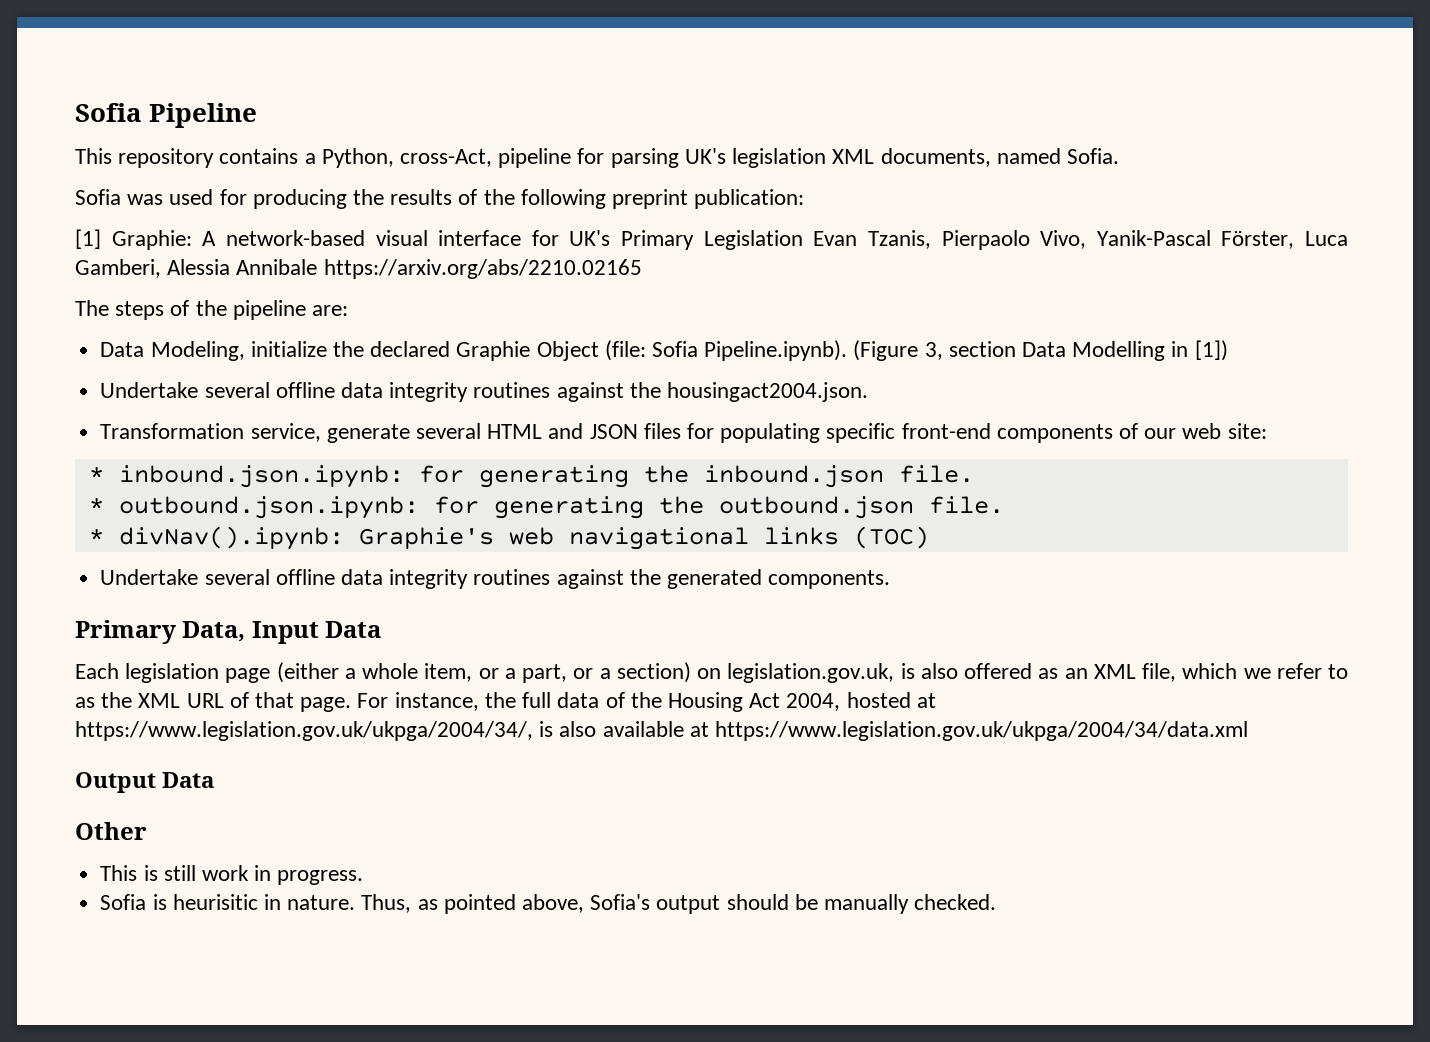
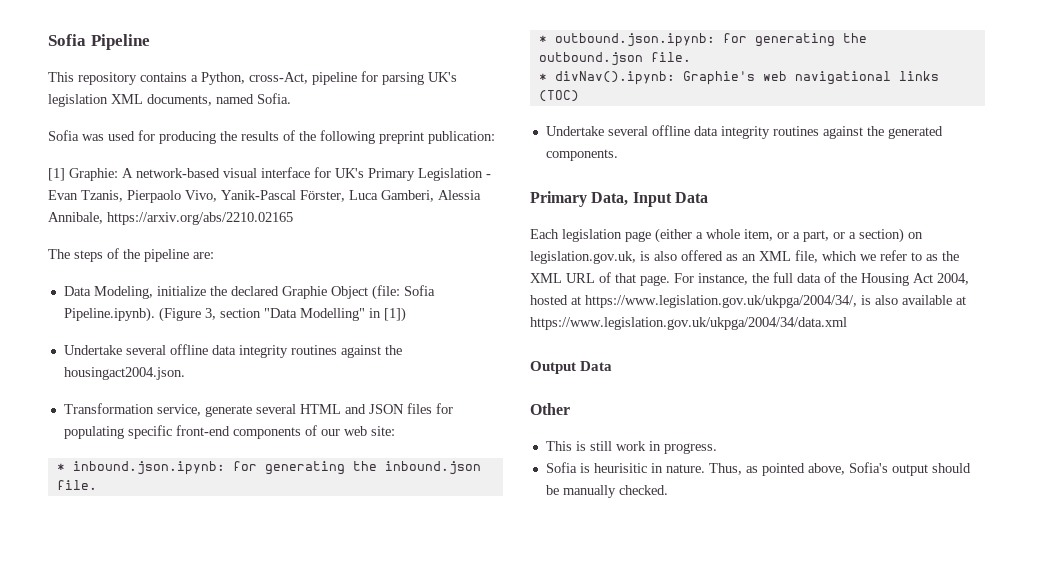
- [1] Graphie: A network-based visual interface for UK's Primary Legislation Evan Tzanis, Pierpaolo Vivo, Yanik-Pascal Förster, Luca Gamberi, Alessia Annibale https://arxiv.org/abs/2210.02165
+ [1] Graphie: A network-based visual interface for UK's Primary Legislation - Evan Tzanis, Pierpaolo Vivo, Yanik-Pascal Förster, Luca Gamberi, Alessia Annibale, https://arxiv.org/abs/2210.02165
- Data Modeling, initialize the declared Graphie Object (file: Sofia Pipeline.ipynb). (Figure 3, section Data Modelling in [1])
+ Data Modeling, initialize the declared Graphie Object (file: Sofia Pipeline.ipynb). (Figure 3, section "Data Modelling" in [1])

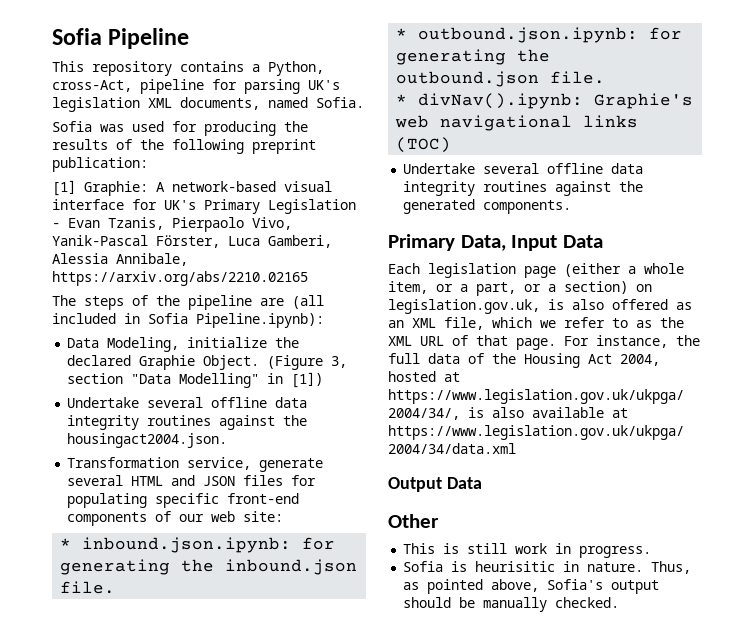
- The steps of the pipeline are:
+ The steps of the pipeline are (all included in Sofia Pipeline.ipynb):
- Data Modeling, initialize the declared Graphie Object (file: Sofia Pipeline.ipynb). (Figure 3, section "Data Modelling" in [1])
+ Data Modeling, initialize the declared Graphie Object. (Figure 3, section "Data Modelling" in [1])

